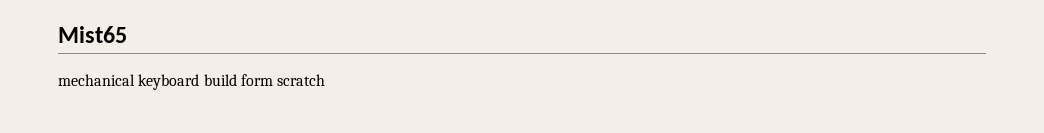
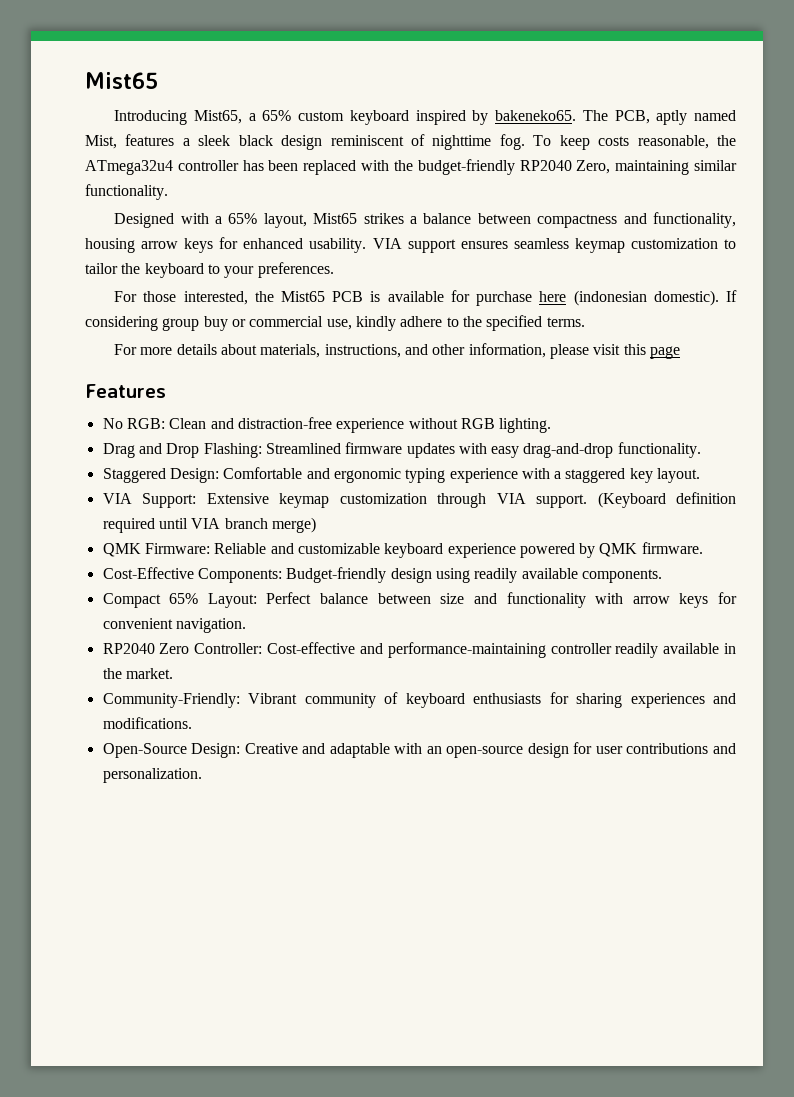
- mechanical keyboard build form scratch
+ Introducing Mist65, a 65% custom keyboard inspired by bakeneko65. The PCB, aptly named Mist, features a sleek black design reminiscent of nighttime fog. To keep costs reasonable, the ATmega32u4 controller has been replaced with the budget-friendly RP2040 Zero, maintaining similar functionality.
+ Designed with a 65% layout, Mist65 strikes a balance between compactness and functionality, housing arrow keys for enhanced usability. VIA support ensures seamless keymap customization to tailor the keyboard to your preferences.
+ For those interested, the Mist65 PCB is available for purchase here (indonesian domestic). If considering group buy or commercial use, kindly adhere to the specified terms.
+ For more details about materials, instructions, and other information, please visit this page
+ Features
+ No RGB: Clean and distraction-free experience without RGB lighting.
+ Drag and Drop Flashing: Streamlined firmware updates with easy drag-and-drop functionality.
+ Staggered Design: Comfortable and ergonomic typing experience with a staggered key layout.
+ VIA Support: Extensive keymap customization through VIA support. (Keyboard definition required until VIA branch merge)
+ QMK Firmware: Reliable and customizable keyboard experience powered by QMK firmware.
+ Cost-Effective Components: Budget-friendly design using readily available components.
+ Compact 65% Layout: Perfect balance between size and functionality with arrow keys for convenient navigation.
+ RP2040 Zero Controller: Cost-effective and performance-maintaining controller readily available in the market.
+ Community-Friendly: Vibrant community of keyboard enthusiasts for sharing experiences and modifications.
+ Open-Source Design: Creative and adaptable with an open-source design for user contributions and personalization.

